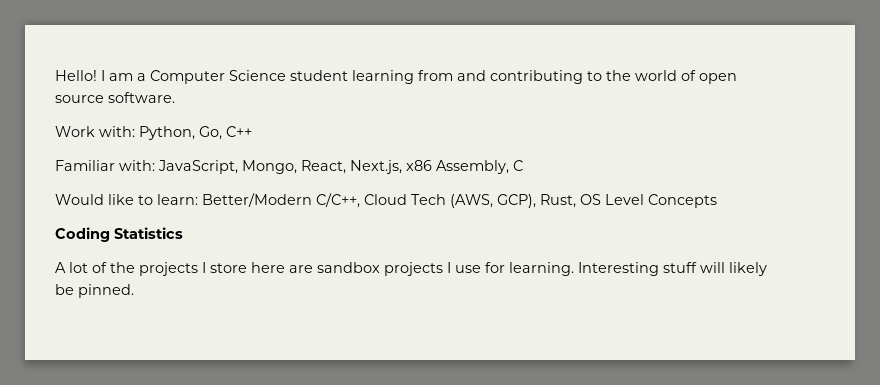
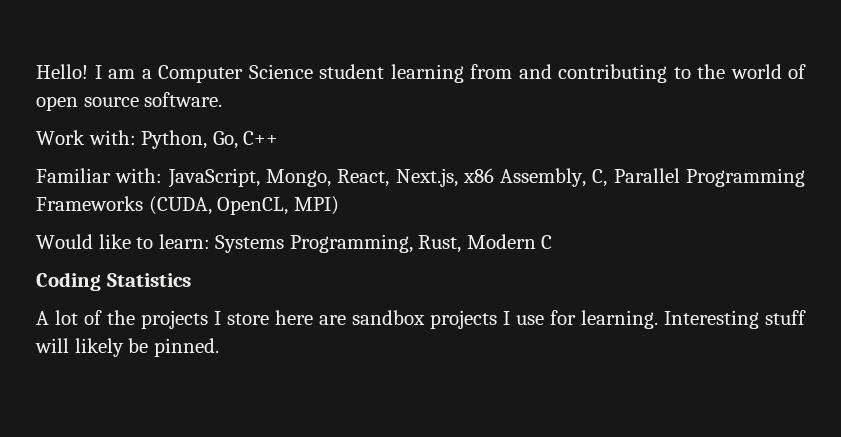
- Familiar with: JavaScript, Mongo, React, Next.js, x86 Assembly, C
- Would like to learn: Better/Modern C/C++, Cloud Tech (AWS, GCP), Rust, OS Level Concepts
+ Familiar with: JavaScript, Mongo, React, Next.js, x86 Assembly, C, Parallel Programming Frameworks (CUDA, OpenCL, MPI)
+ Would like to learn: Systems Programming, Rust, Modern C

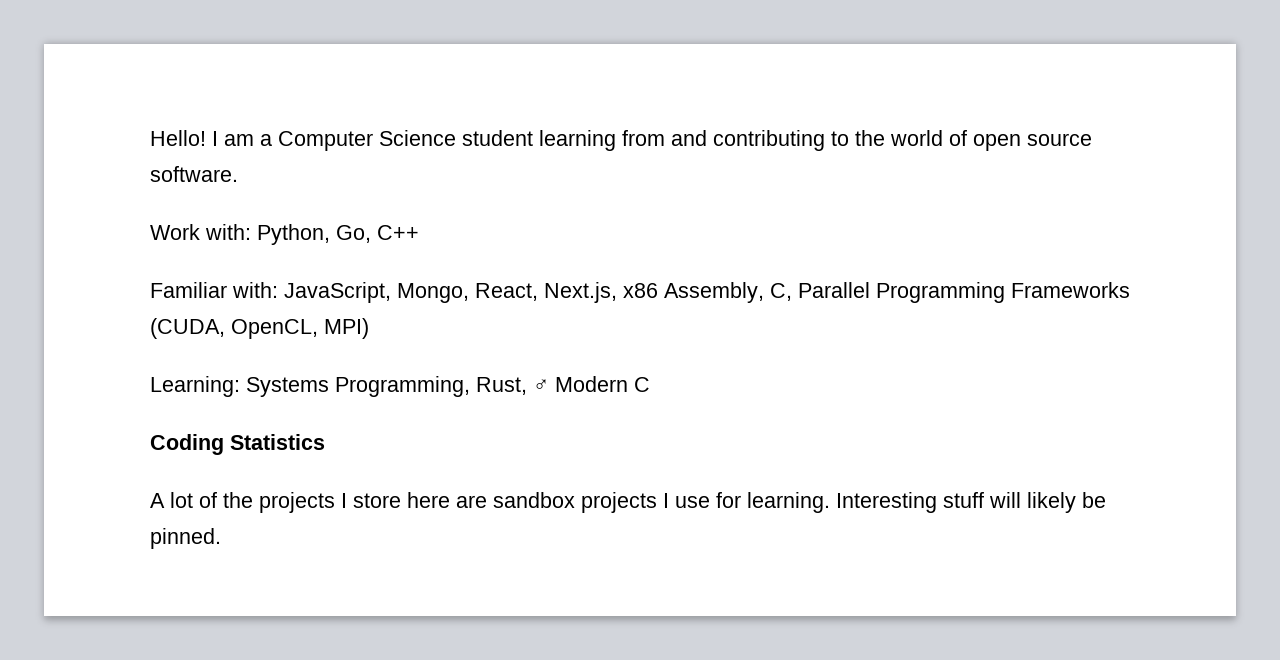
- Would like to learn: Systems Programming, Rust, Modern C
+ Learning: Systems Programming, Rust, ♂ Modern C

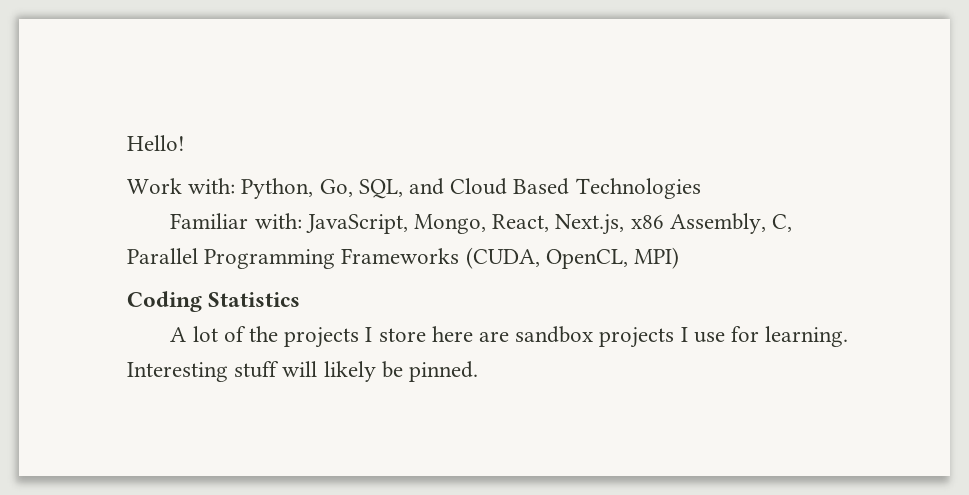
- I am a Computer Science student learning from and contributing to the world of open source software.
- Work with: Python, Go, C++
+ Work with: Python, Go, SQL, and Cloud Based Technologies
- Learning: Systems Programming, Rust, ♂ Modern C

